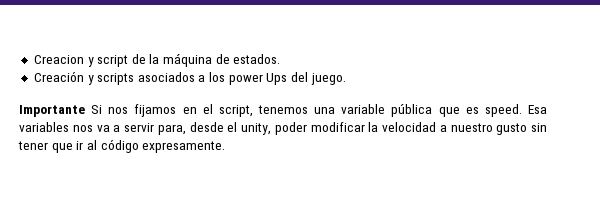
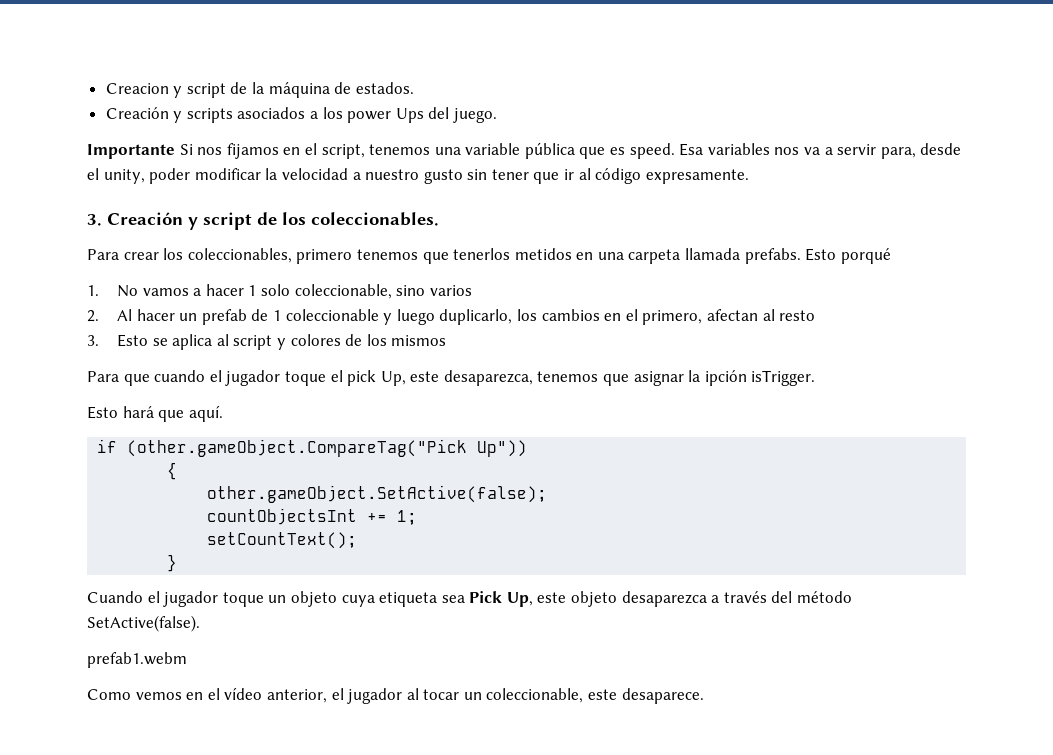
+ 3. Creación y script de los coleccionables.
+ Para crear los coleccionables, primero tenemos que tenerlos metidos en una carpeta llamada prefabs. Esto porqué
+ 1. No vamos a hacer 1 solo coleccionable, sino varios
+ 2. Al hacer un prefab de 1 coleccionable y luego duplicarlo, los cambios en el primero, afectan al resto
+ 3. Esto se aplica al script y colores de los mismos
+ Para que cuando el jugador toque el pick Up, este desaparezca, tenemos que asignar la ipción isTrigger.
+ Esto hará que aquí.
+ if (other.gameObject.CompareTag("Pick Up"))
+ {
+ other.gameObject.SetActive(false);
+ countObjectsInt += 1;
+ setCountText();
+ }
+ Cuando el jugador toque un objeto cuya etiqueta sea Pick Up, este objeto desaparezca a través del método SetActive(false).
+ prefab1.webm
+ Como vemos en el vídeo anterior, el jugador al tocar un coleccionable, este desaparece.

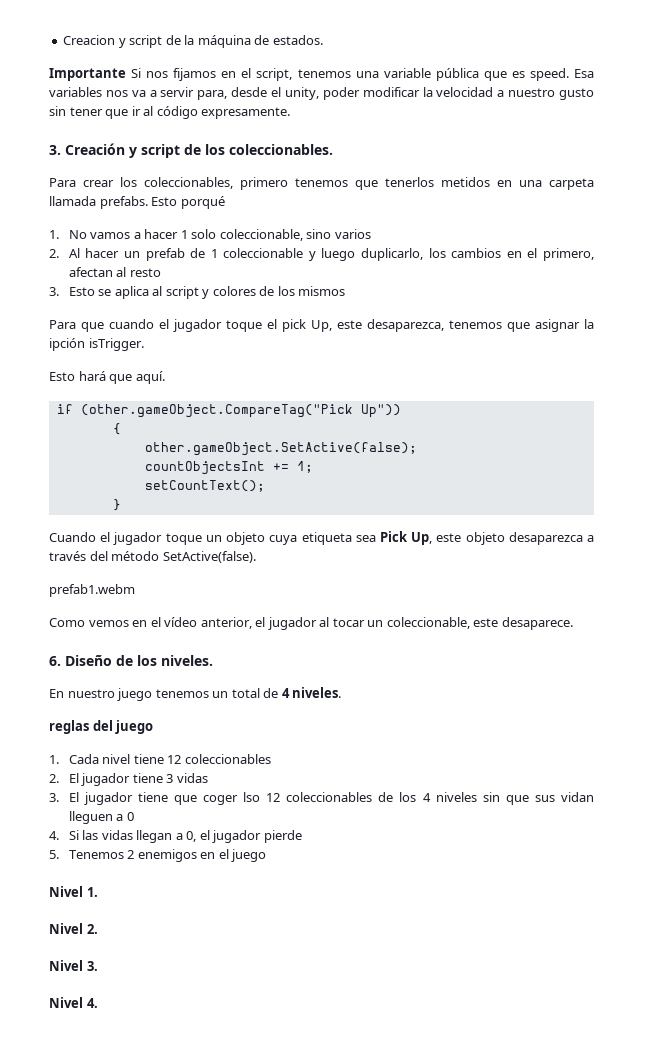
- Creación y scripts asociados a los power Ups del juego.
+ 6. Diseño de los niveles.
+ En nuestro juego tenemos un total de 4 niveles.
+ reglas del juego
+ 1. Cada nivel tiene 12 coleccionables
+ 2. El jugador tiene 3 vidas
+ 3. El jugador tiene que coger lso 12 coleccionables de los 4 niveles sin que sus vidan lleguen a 0
+ 4. Si las vidas llegan a 0, el jugador pierde
+ 5. Tenemos 2 enemigos en el juego
+ Nivel 1.
+ Nivel 2.
+ Nivel 3.
+ Nivel 4.

